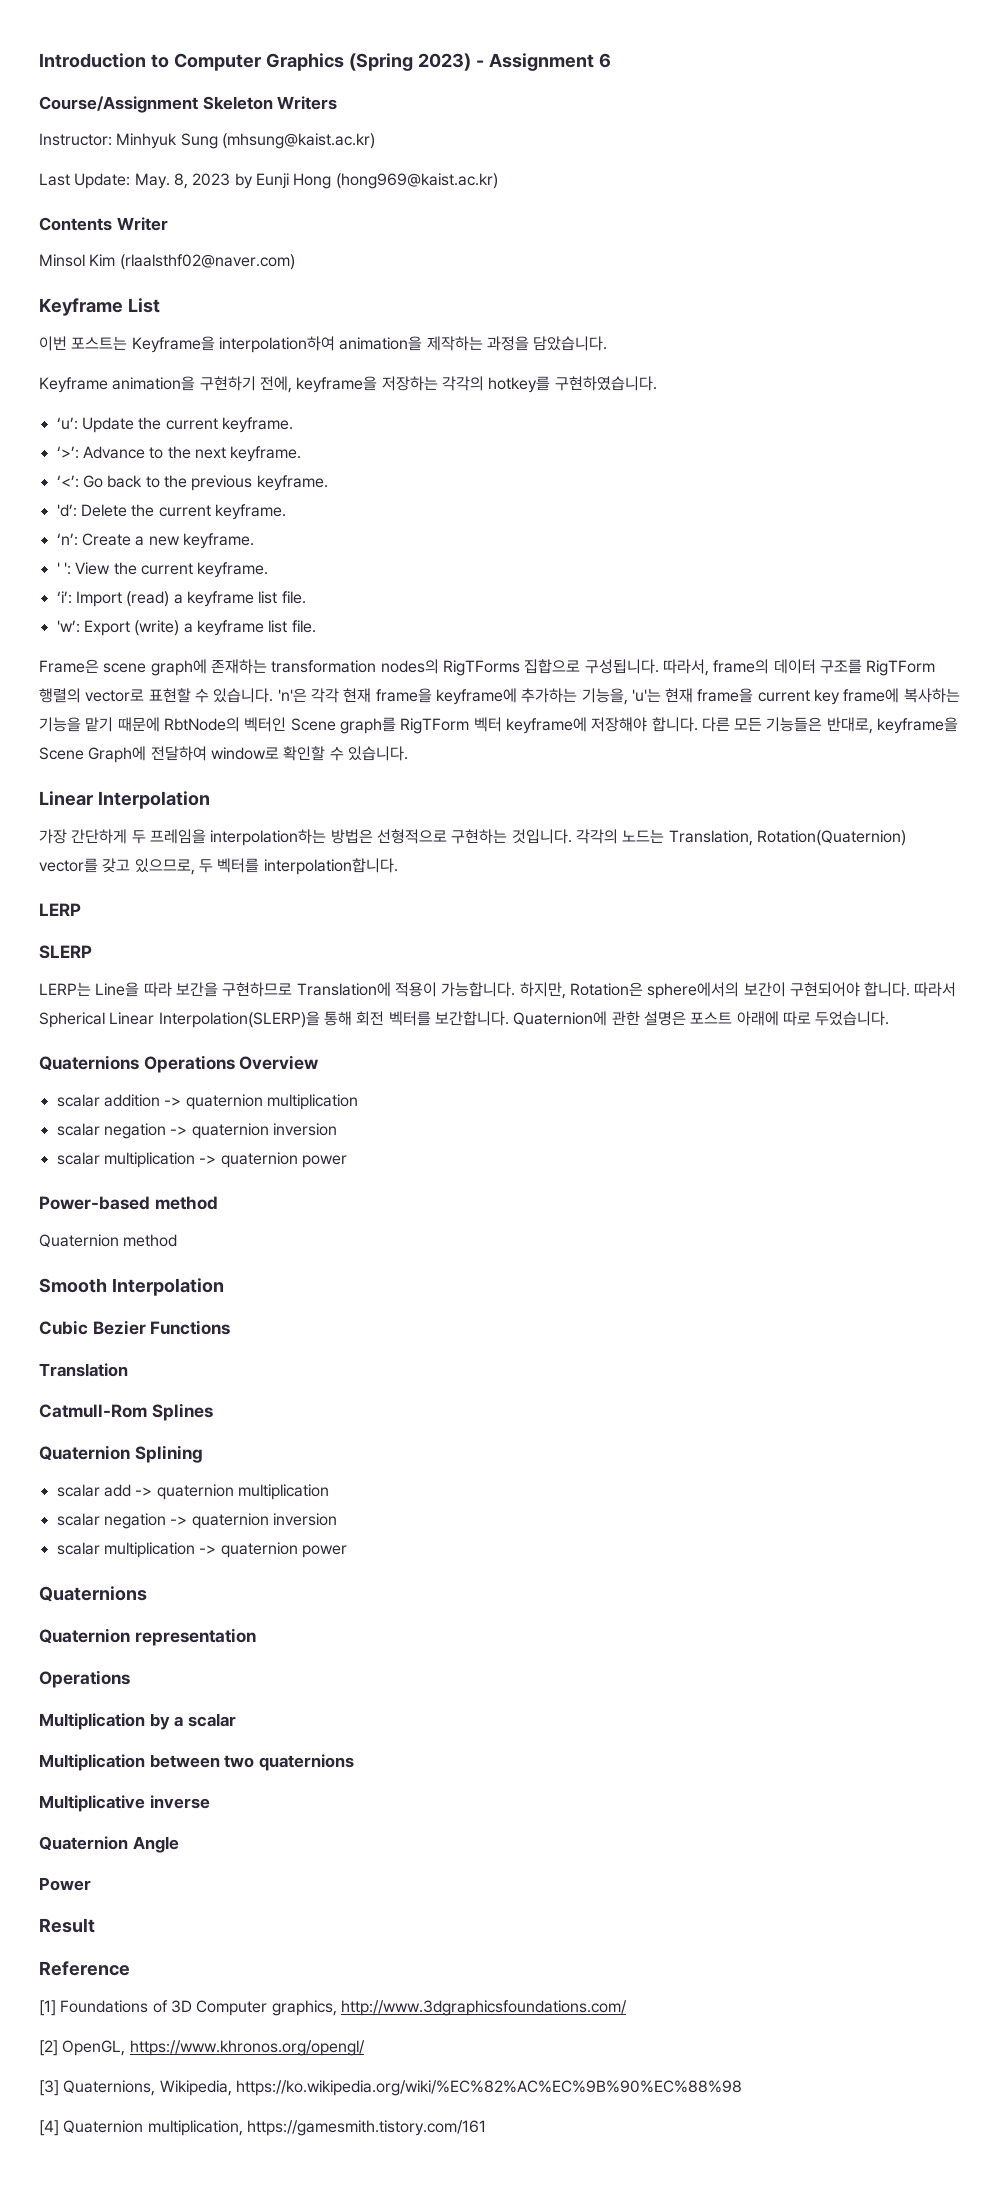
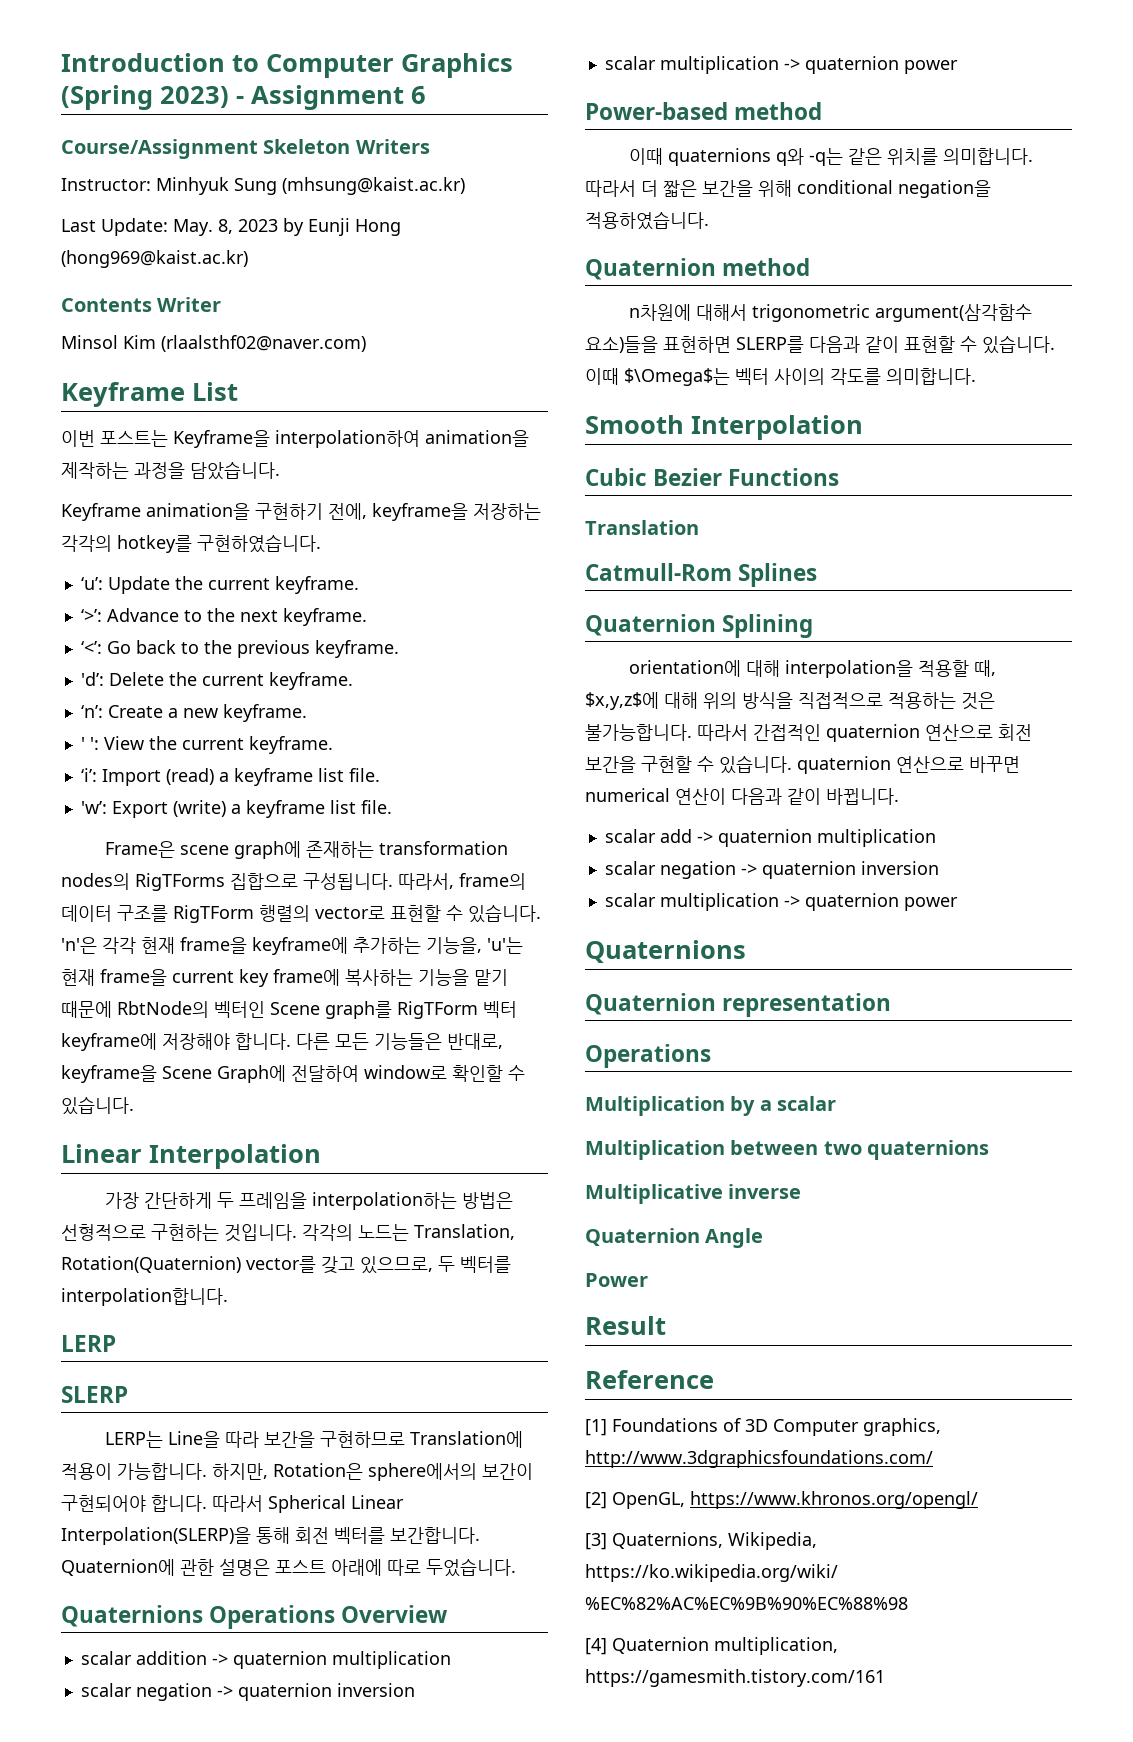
+ 이때 quaternions q와 -q는 같은 위치를 의미합니다. 따라서 더 짧은 보간을 위해 conditional negation을 적용하였습니다.
  Quaternion method
+ n차원에 대해서 trigonometric argument(삼각함수 요소)들을 표현하면 SLERP를 다음과 같이 표현할 수 있습니다. 이때 $\Omega$는 벡터 사이의 각도를 의미합니다.
+ orientation에 대해 interpolation을 적용할 때, $x,y,z$에 대해 위의 방식을 직접적으로 적용하는 것은 불가능합니다. 따라서 간접적인 quaternion 연산으로 회전 보간을 구현할 수 있습니다. quaternion 연산으로 바꾸면 numerical 연산이 다음과 같이 바뀝니다.

